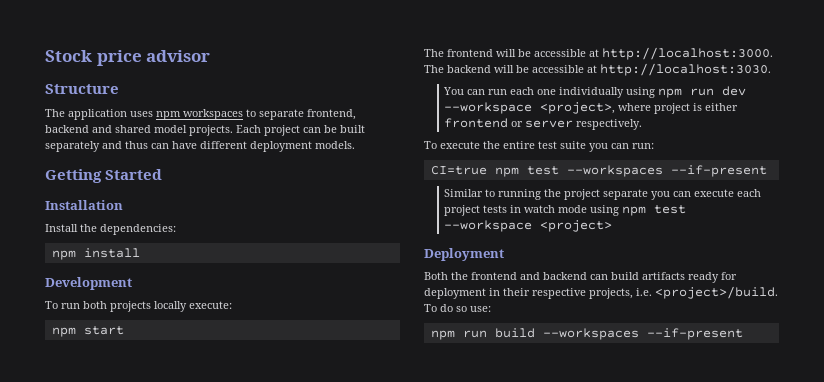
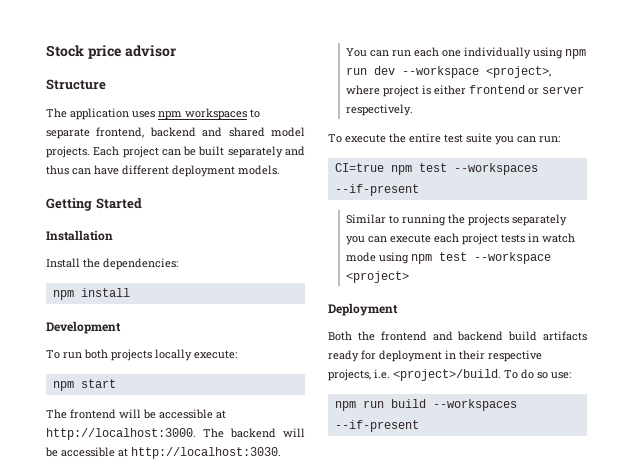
- Similar to running the project separate you can execute each project tests in watch mode using npm test --workspace <project>
+ Similar to running the projects separately you can execute each project tests in watch mode using npm test --workspace <project>
- Both the frontend and backend can build artifacts ready for deployment in their respective projects, i.e. <project>/build.
+ Both the frontend and backend build artifacts ready for deployment in their respective projects, i.e. <project>/build.

